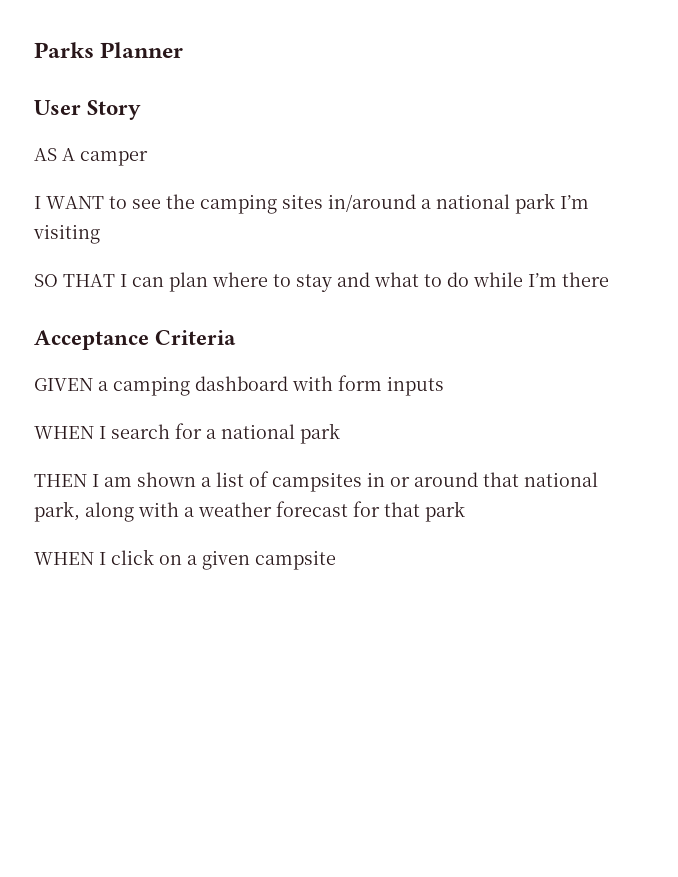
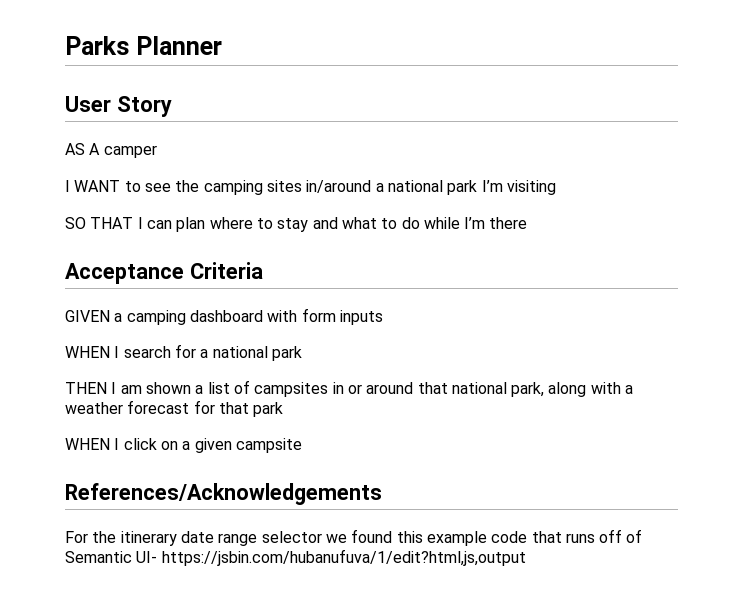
+ References/Acknowledgements
+ For the itinerary date range selector we found this example code that runs off of Semantic UI- https://jsbin.com/hubanufuva/1/edit?html,js,output

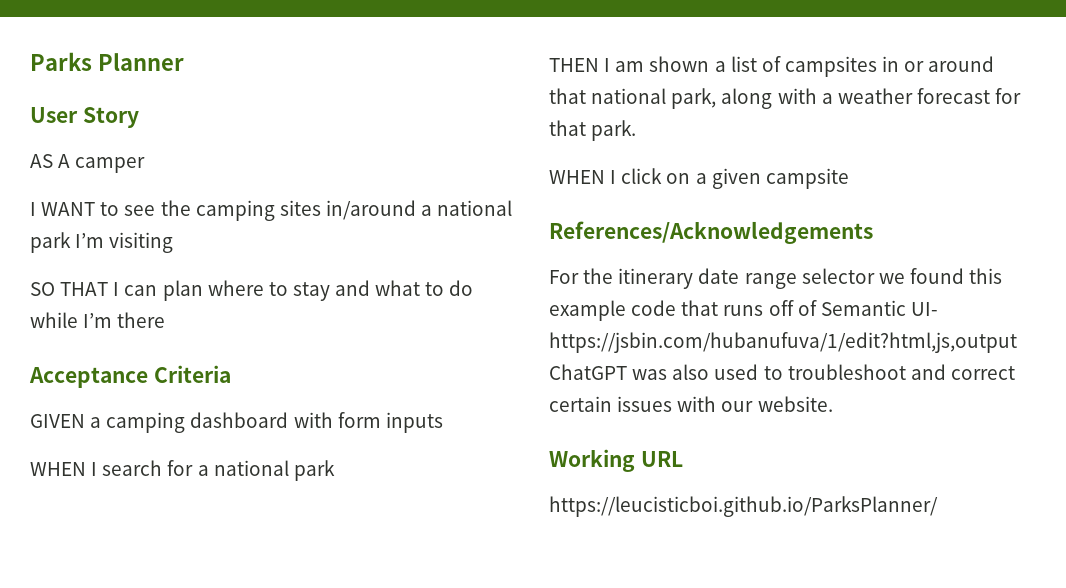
- THEN I am shown a list of campsites in or around that national park, along with a weather forecast for that park
+ THEN I am shown a list of campsites in or around that national park, along with a weather forecast for that park.
- For the itinerary date range selector we found this example code that runs off of Semantic UI- https://jsbin.com/hubanufuva/1/edit?html,js,output
+ For the itinerary date range selector we found this example code that runs off of Semantic UI- https://jsbin.com/hubanufuva/1/edit?html,js,output ChatGPT was also used to troubleshoot and correct certain issues with our website.
+ Working URL
+ https://leucisticboi.github.io/ParksPlanner/

